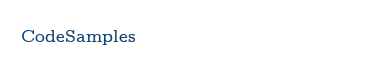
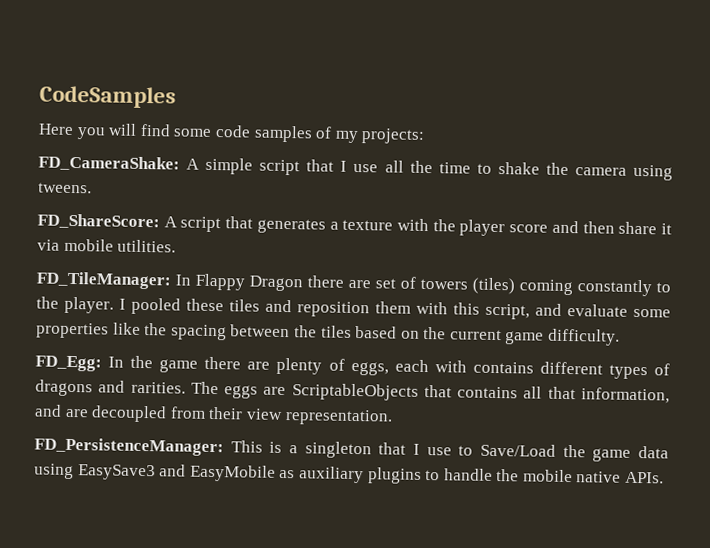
+ Here you will find some code samples of my projects:
+ FD_CameraShake: A simple script that I use all the time to shake the camera using tweens.
+ FD_ShareScore: A script that generates a texture with the player score and then share it via mobile utilities.
+ FD_TileManager: In Flappy Dragon there are set of towers (tiles) coming constantly to the player. I pooled these tiles and reposition them with this script, and evaluate some properties like the spacing between the tiles based on the current game difficulty.
+ FD_Egg: In the game there are plenty of eggs, each with contains different types of dragons and rarities. The eggs are ScriptableObjects that contains all that information, and are decoupled from their view representation.
+ FD_PersistenceManager: This is a singleton that I use to Save/Load the game data using EasySave3 and EasyMobile as auxiliary plugins to handle the mobile native APIs.

